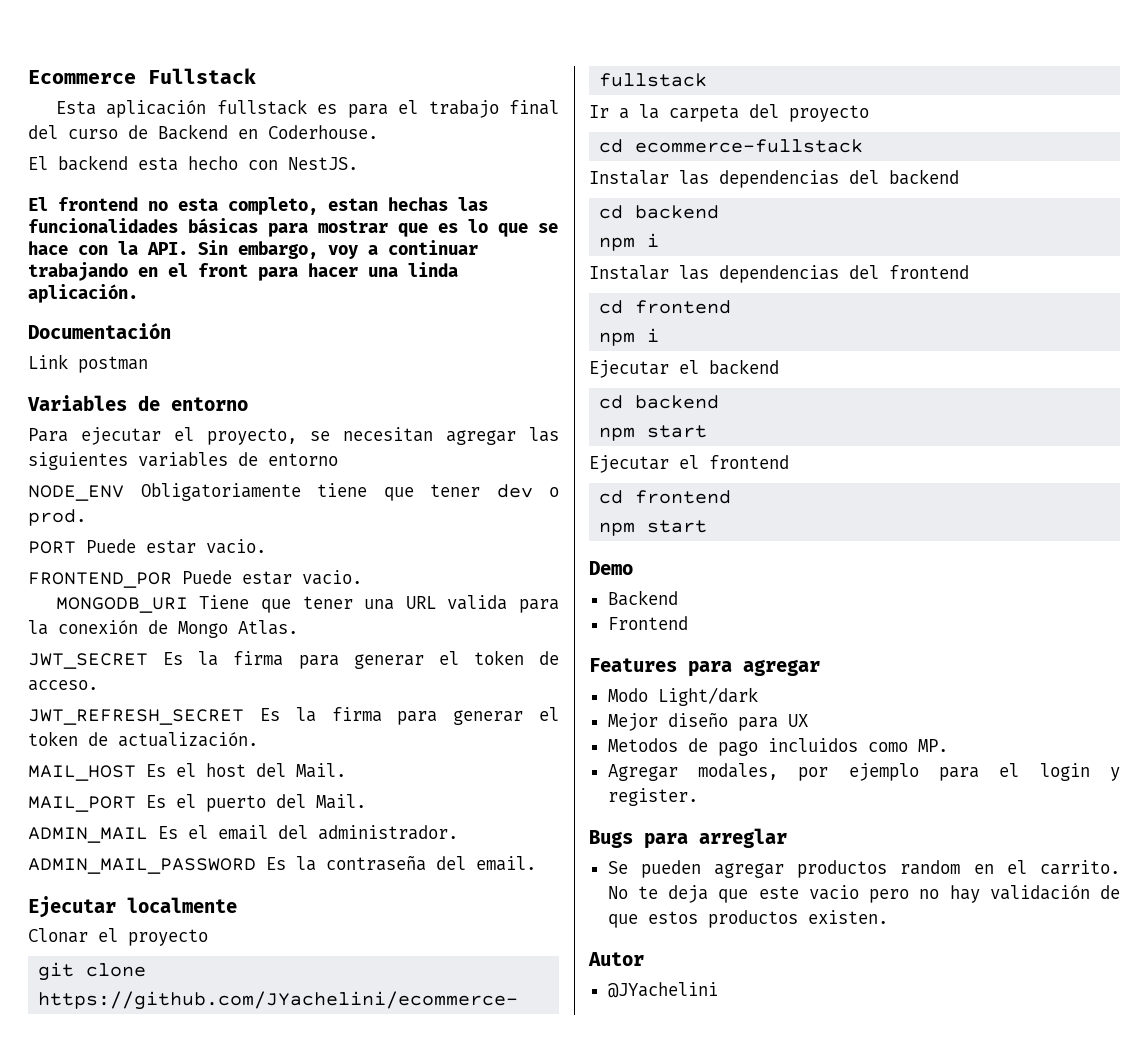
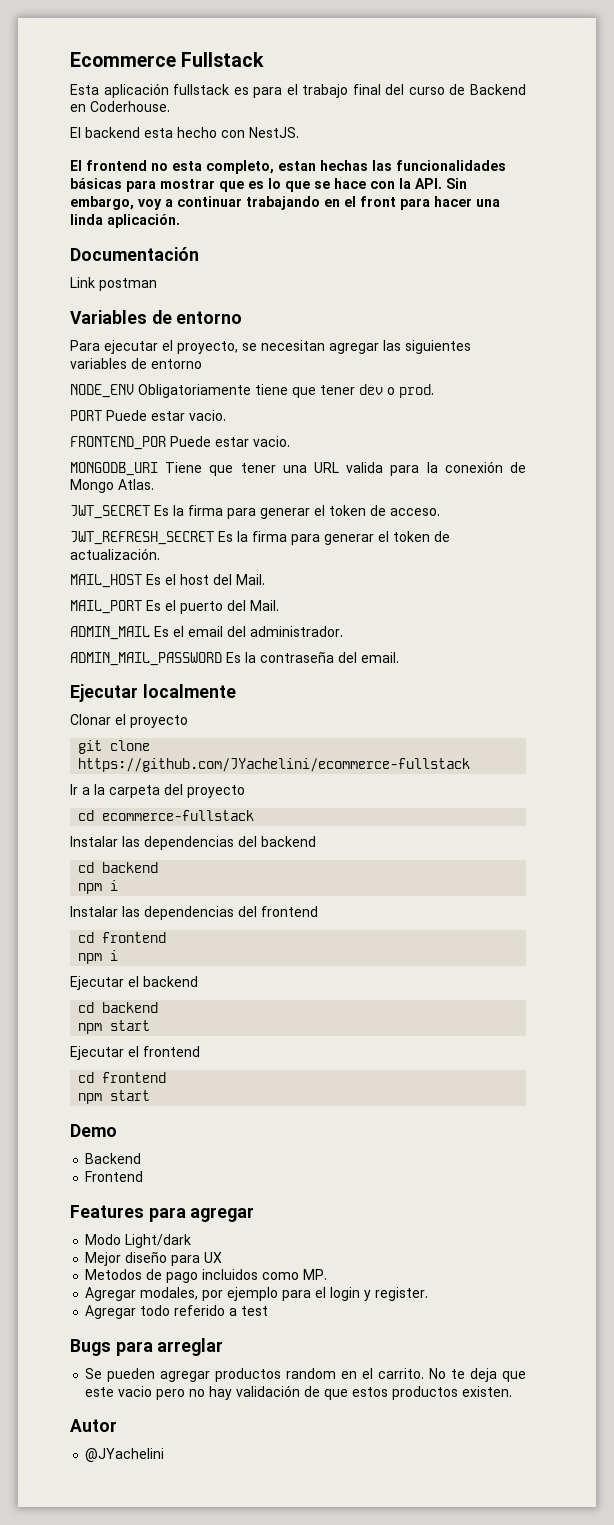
+ Agregar todo referido a test

